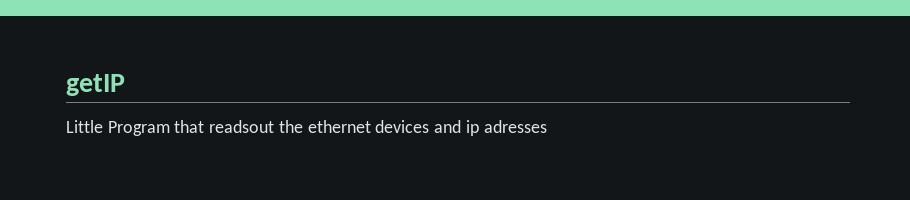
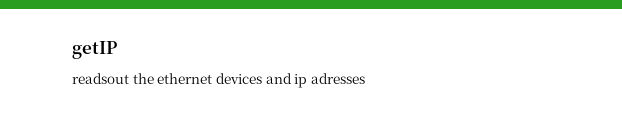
- Little Program that readsout the ethernet devices and ip adresses
+ readsout the ethernet devices and ip adresses

